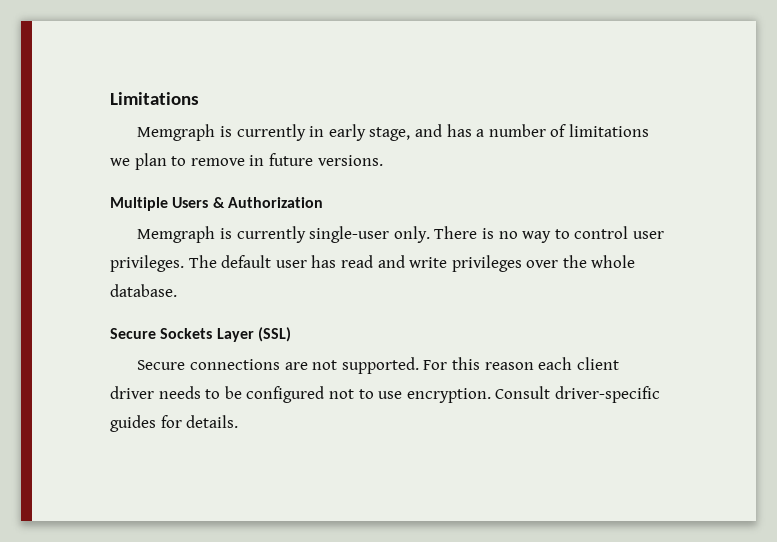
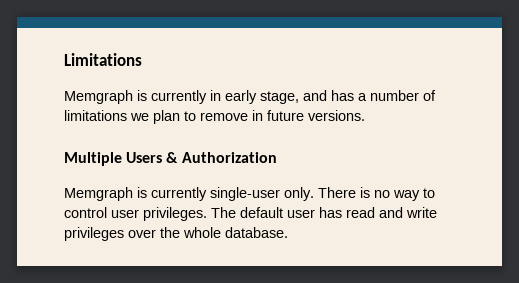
- Secure Sockets Layer (SSL)
- Secure connections are not supported. For this reason each client driver needs to be configured not to use encryption. Consult driver-specific guides for details.

